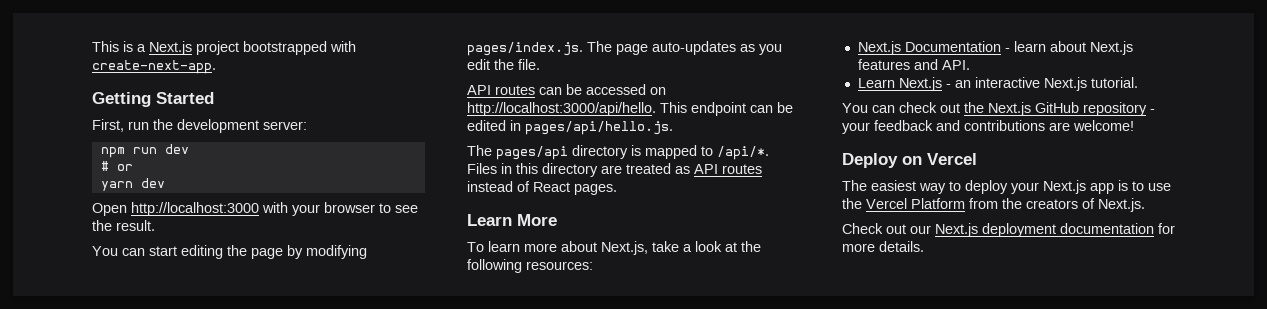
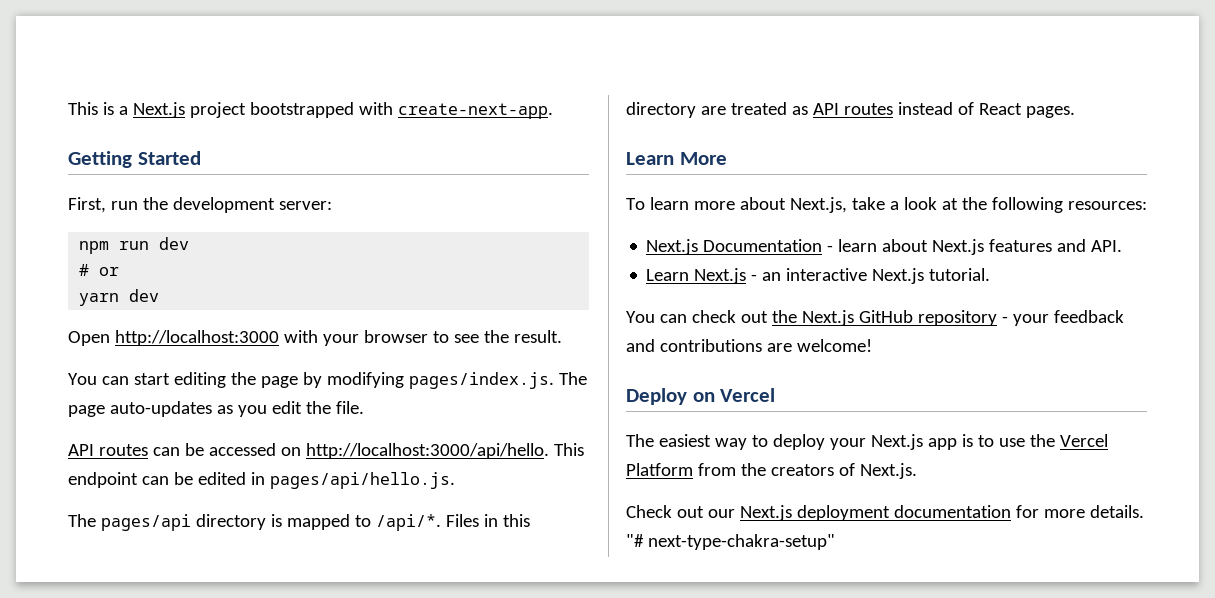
+ "# next-type-chakra-setup"

